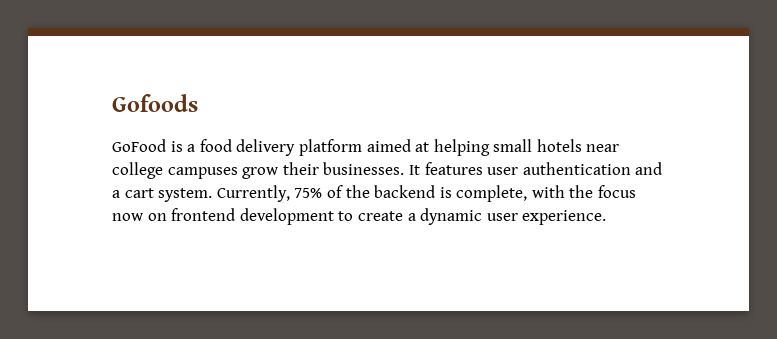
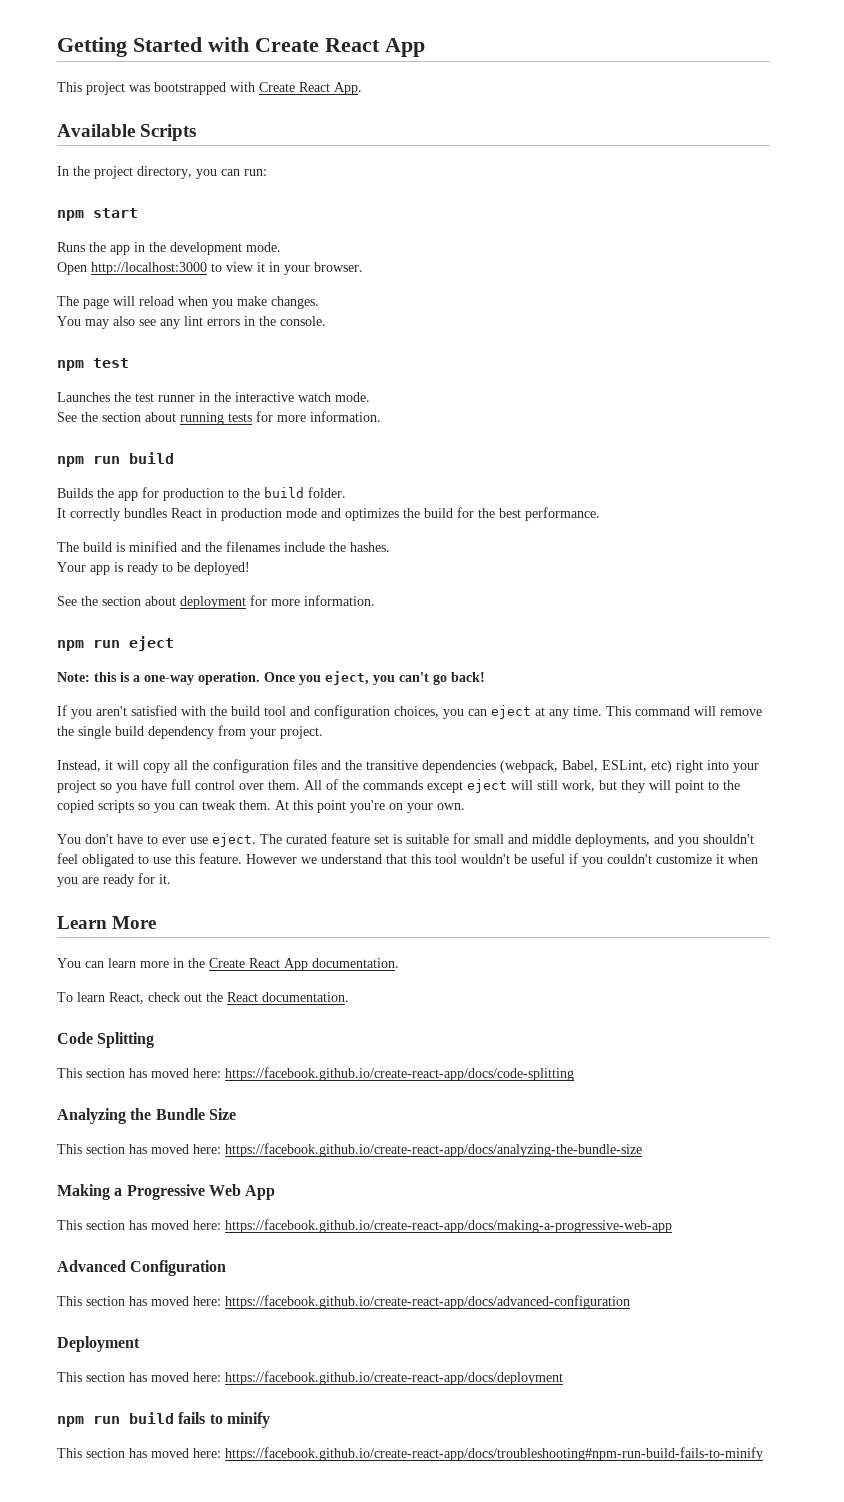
- Gofoods
- GoFood is a food delivery platform aimed at helping small hotels near college campuses grow their businesses. It features user authentication and a cart system. Currently, 75% of the backend is complete, with the focus now on frontend development to create a dynamic user experience.
+ Getting Started with Create React App
+ This project was bootstrapped with Create React App.
+ Available Scripts
+ In the project directory, you can run:
+ npm start
+ Runs the app in the development mode.
+ Open http://localhost:3000 to view it in your browser.
+ The page will reload when you make changes.
+ You may also see any lint errors in the console.
+ npm test
+ Launches the test runner in the interactive watch mode.
+ See the section about running tests for more information.
+ npm run build
+ Builds the app for production to the build folder.
+ It correctly bundles React in production mode and optimizes the build for the best performance.
+ The build is minified and the filenames include the hashes.
+ Your app is ready to be deployed!
+ See the section about deployment for more information.
+ npm run eject
+ Note: this is a one-way operation. Once you eject, you can't go back!
+ If you aren't satisfied with the build tool and configuration choices, you can eject at any time. This command will remove the single build dependency from your project.
+ Instead, it will copy all the configuration files and the transitive dependencies (webpack, Babel, ESLint, etc) right into your project so you have full control over them. All of the commands except eject will still work, but they will point to the copied scripts so you can tweak them. At this point you're on your own.
+ You don't have to ever use eject. The curated feature set is suitable for small and middle deployments, and you shouldn't feel obligated to use this feature. However we understand that this tool wouldn't be useful if you couldn't customize it when you are ready for it.
+ Learn More
+ You can learn more in the Create React App documentation.
+ To learn React, check out the React documentation.
+ Code Splitting
+ This section has moved here: https://facebook.github.io/create-react-app/docs/code-splitting
+ Analyzing the Bundle Size
+ This section has moved here: https://facebook.github.io/create-react-app/docs/analyzing-the-bundle-size
+ Making a Progressive Web App
+ This section has moved here: https://facebook.github.io/create-react-app/docs/making-a-progressive-web-app
+ Advanced Configuration
+ This section has moved here: https://facebook.github.io/create-react-app/docs/advanced-configuration
+ Deployment
+ This section has moved here: https://facebook.github.io/create-react-app/docs/deployment
+ npm run build fails to minify
+ This section has moved here: https://facebook.github.io/create-react-app/docs/troubleshooting#npm-run-build-fails-to-minify

